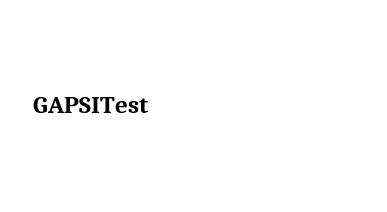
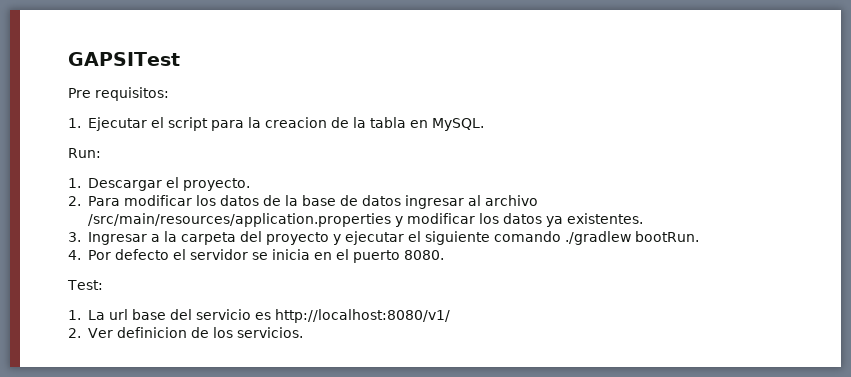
+ Pre requisitos:
+ 1. Ejecutar el script para la creacion de la tabla en MySQL.
+ Run:
+ 1. Descargar el proyecto.
+ 2. Para modificar los datos de la base de datos ingresar al archivo /src/main/resources/application.properties y modificar los datos ya existentes.
+ 3. Ingresar a la carpeta del proyecto y ejecutar el siguiente comando ./gradlew bootRun.
+ 4. Por defecto el servidor se inicia en el puerto 8080.
+ Test:
+ 1. La url base del servicio es http://localhost:8080/v1/
+ 2. Ver definicion de los servicios.

